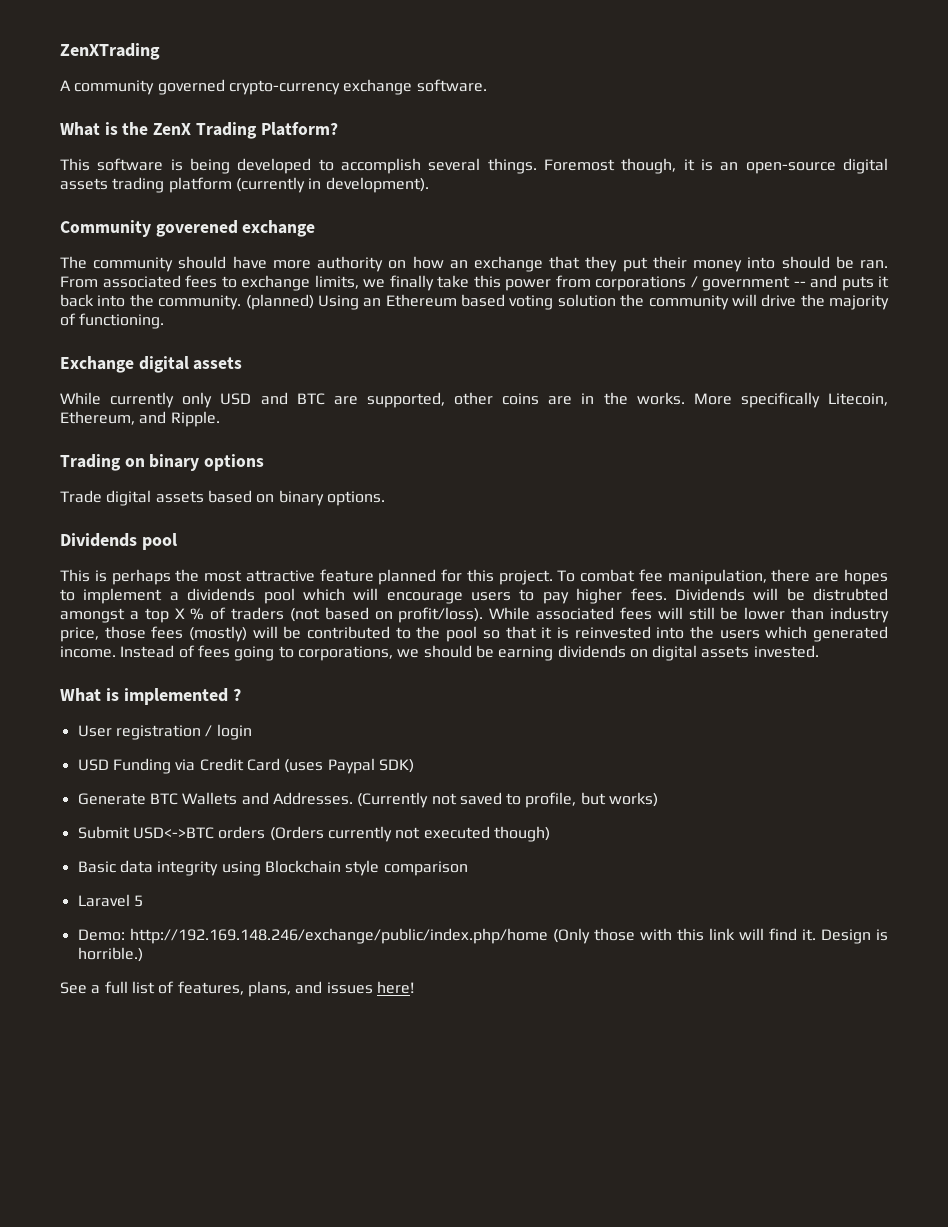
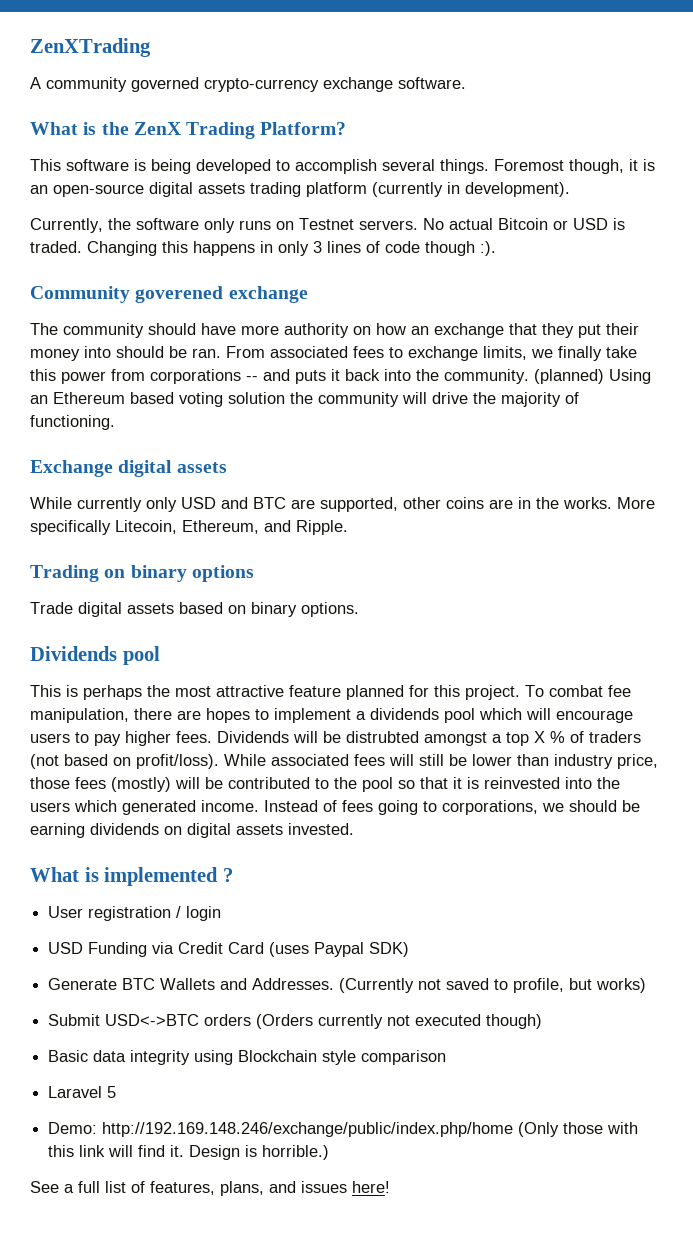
+ Currently, the software only runs on Testnet servers. No actual Bitcoin or USD is traded. Changing this happens in only 3 lines of code though :).
- From associated fees to exchange limits, we finally take this power from corporations / government -- and puts it back into the community.
+ From associated fees to exchange limits, we finally take this power from corporations -- and puts it back into the community.

